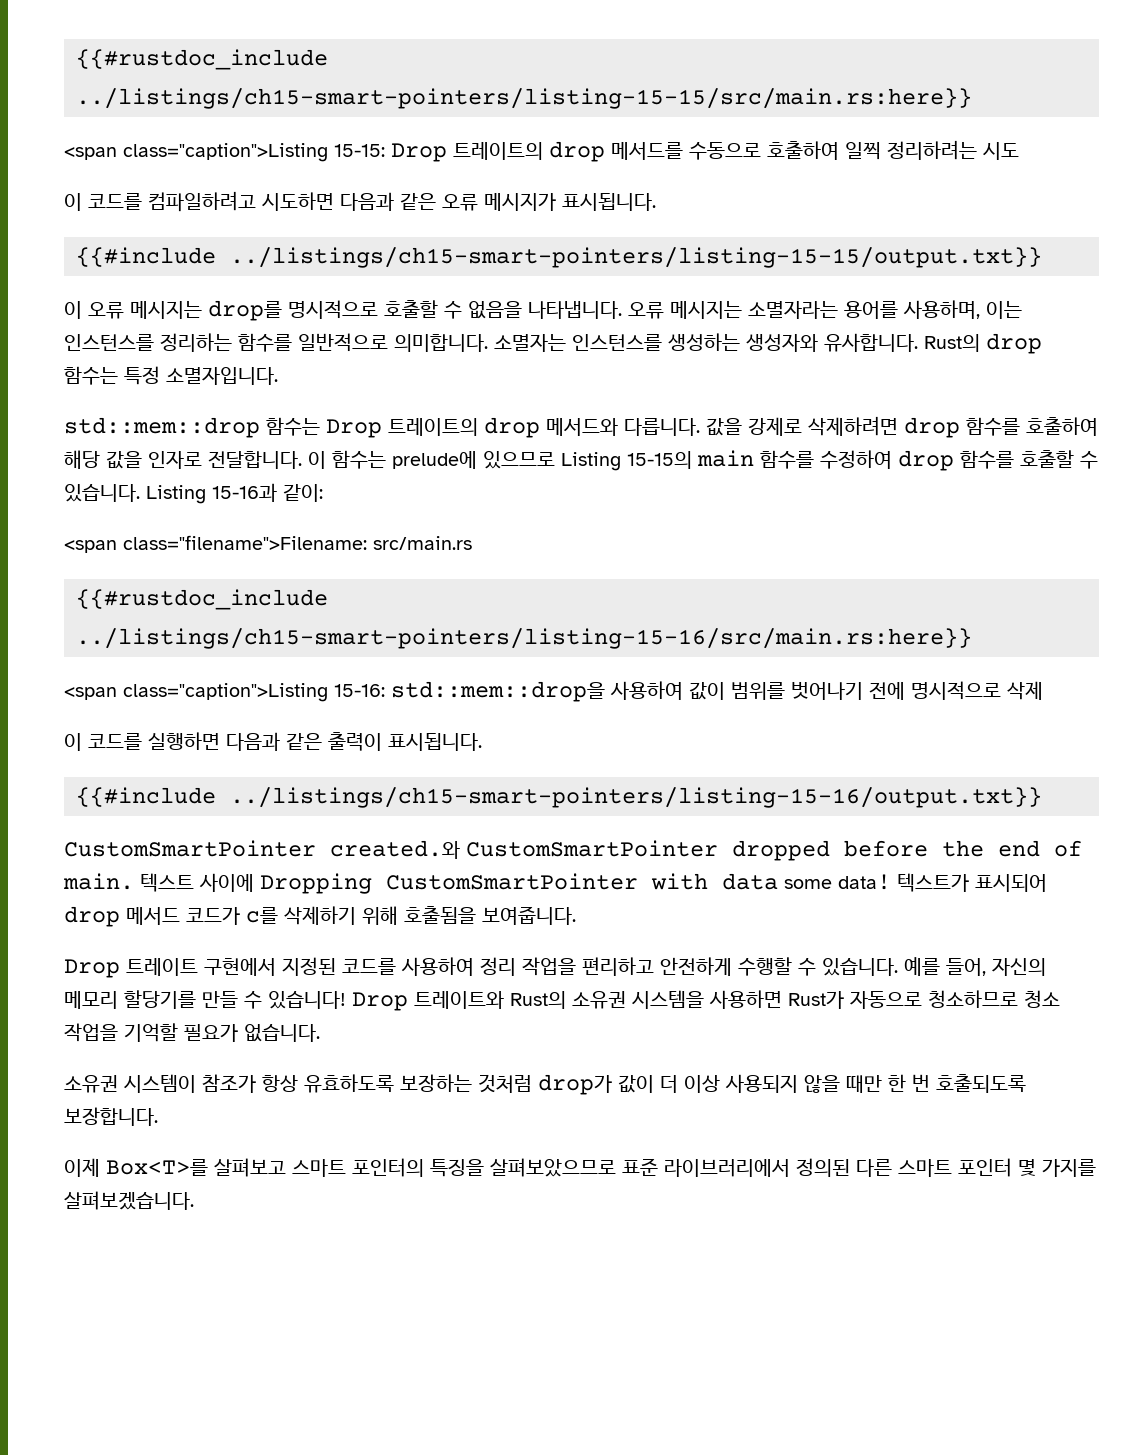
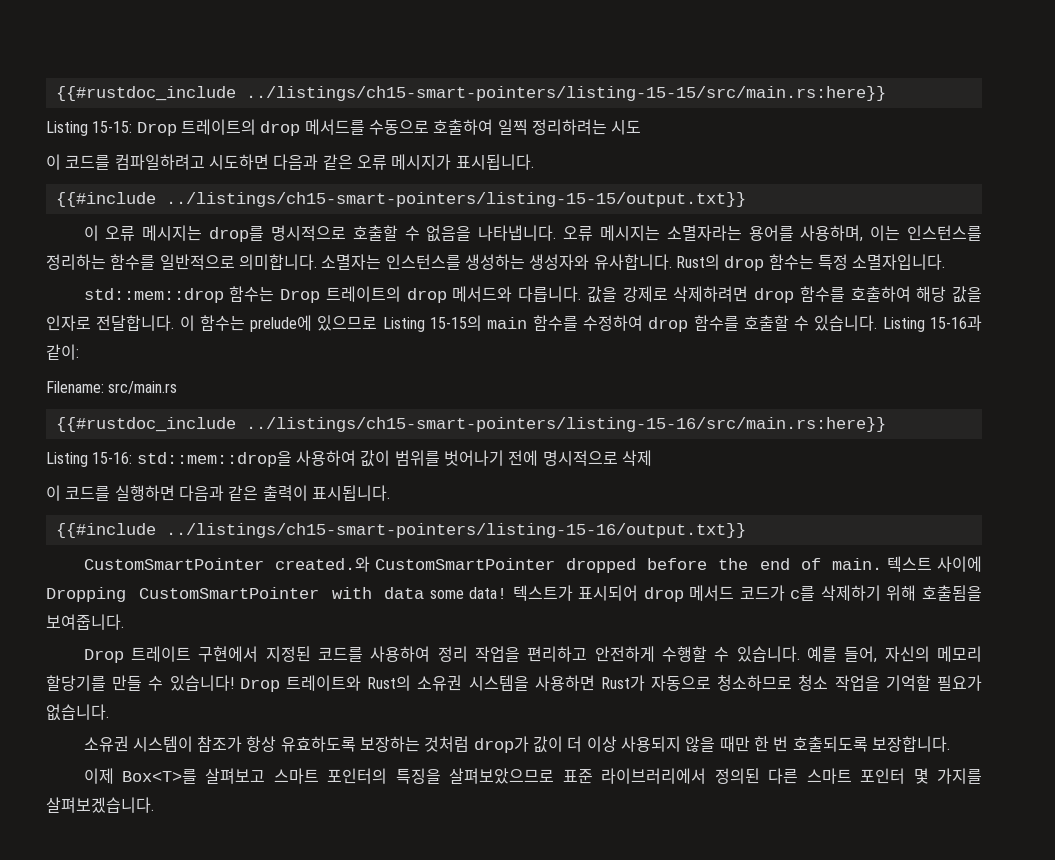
- <span class="caption">Listing 15-15: Drop 트레이트의 drop 메서드를 수동으로 호출하여 일찍 정리하려는 시도
+ Listing 15-15: Drop 트레이트의 drop 메서드를 수동으로 호출하여 일찍 정리하려는 시도
- <span class="filename">Filename: src/main.rs
+ Filename: src/main.rs
- <span class="caption">Listing 15-16: std::mem::drop을 사용하여 값이 범위를 벗어나기 전에 명시적으로 삭제
+ Listing 15-16: std::mem::drop을 사용하여 값이 범위를 벗어나기 전에 명시적으로 삭제

